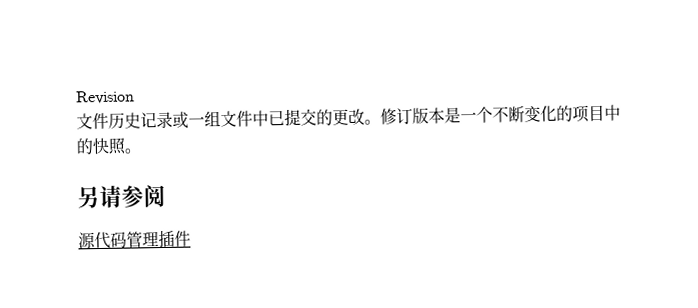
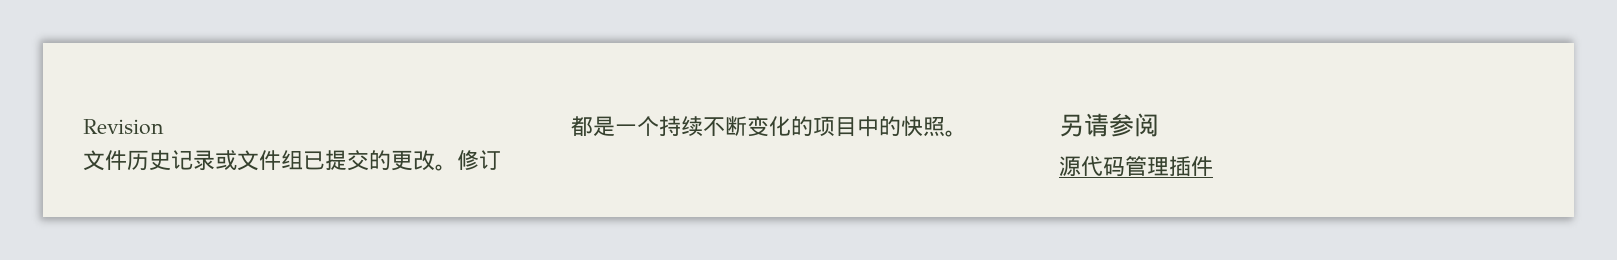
- 文件历史记录或一组文件中已提交的更改。
+ 文件历史记录或文件组已提交的更改。
- 修订版本是一个不断变化的项目中的快照。
+ 修订都是一个持续不断变化的项目中的快照。

